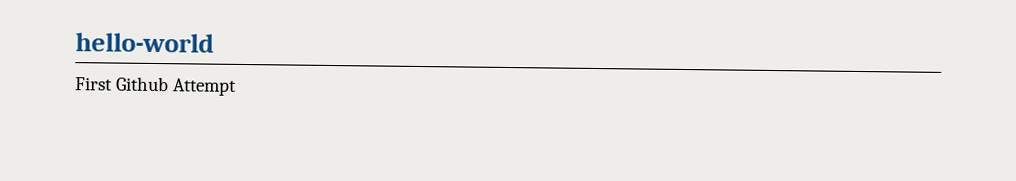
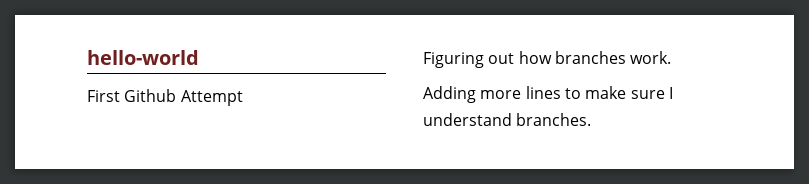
+ Figuring out how branches work.
+ Adding more lines to make sure I understand branches.

